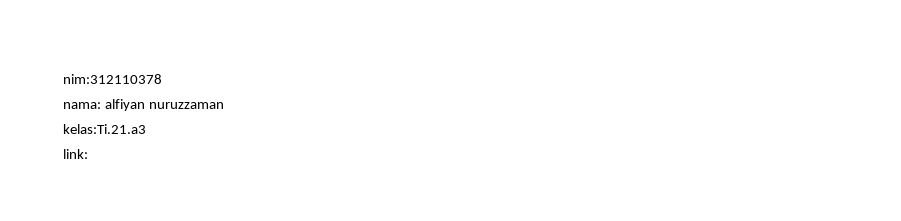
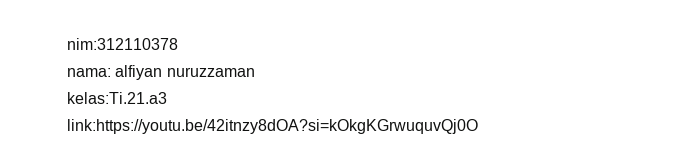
- link:
+ link:https://youtu.be/42itnzy8dOA?si=kOkgKGrwuquvQj0O

